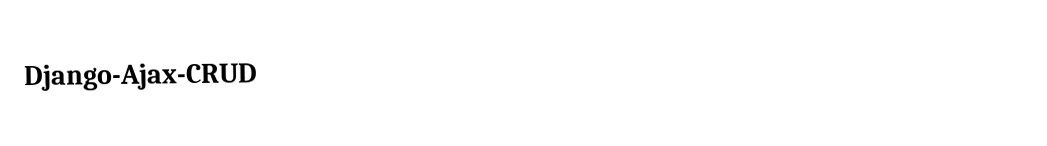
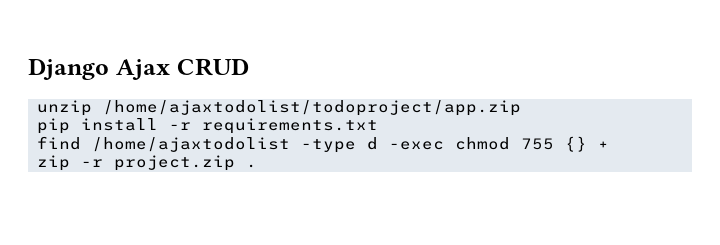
- Django-Ajax-CRUD
+ Django Ajax CRUD
+ unzip /home/ajaxtodolist/todoproject/app.zip
+ pip install -r requirements.txt
+ find /home/ajaxtodolist -type d -exec chmod 755 {} +
+ zip -r project.zip .

